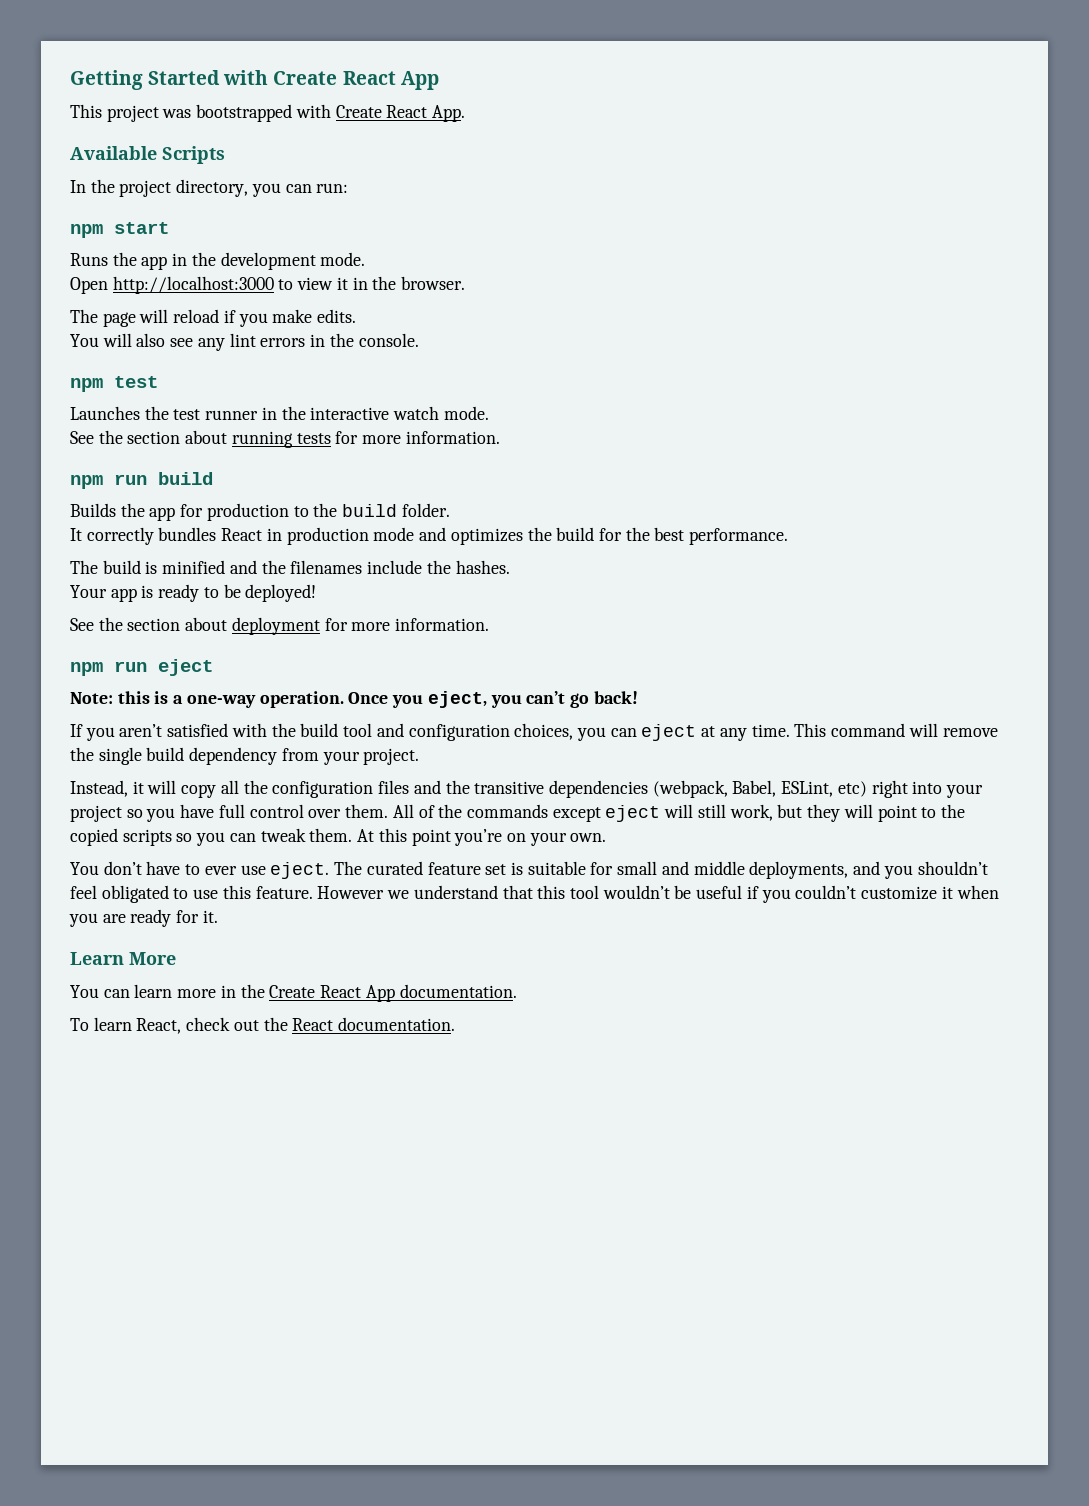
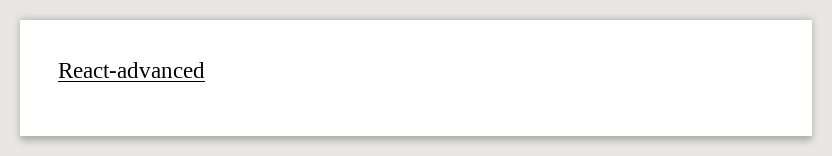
- Getting Started with Create React App
- This project was bootstrapped with Create React App.
- Available Scripts
- In the project directory, you can run:
- npm start
- Runs the app in the development mode.
- Open http://localhost:3000 to view it in the browser.
- The page will reload if you make edits.
- You will also see any lint errors in the console.
- npm test
- Launches the test runner in the interactive watch mode.
- See the section about running tests for more information.
- npm run build
- Builds the app for production to the build folder.
- It correctly bundles React in production mode and optimizes the build for the best performance.
- The build is minified and the filenames include the hashes.
- Your app is ready to be deployed!
- See the section about deployment for more information.
- npm run eject
- Note: this is a one-way operation. Once you eject, you can’t go back!
- If you aren’t satisfied with the build tool and configuration choices, you can eject at any time. This command will remove the single build dependency from your project.
- Instead, it will copy all the configuration files and the transitive dependencies (webpack, Babel, ESLint, etc) right into your project so you have full control over them. All of the commands except eject will still work, but they will point to the copied scripts so you can tweak them. At this point you’re on your own.
- You don’t have to ever use eject. The curated feature set is suitable for small and middle deployments, and you shouldn’t feel obligated to use this feature. However we understand that this tool wouldn’t be useful if you couldn’t customize it when you are ready for it.
- Learn More
- You can learn more in the Create React App documentation.
- To learn React, check out the React documentation.
+ React-advanced

